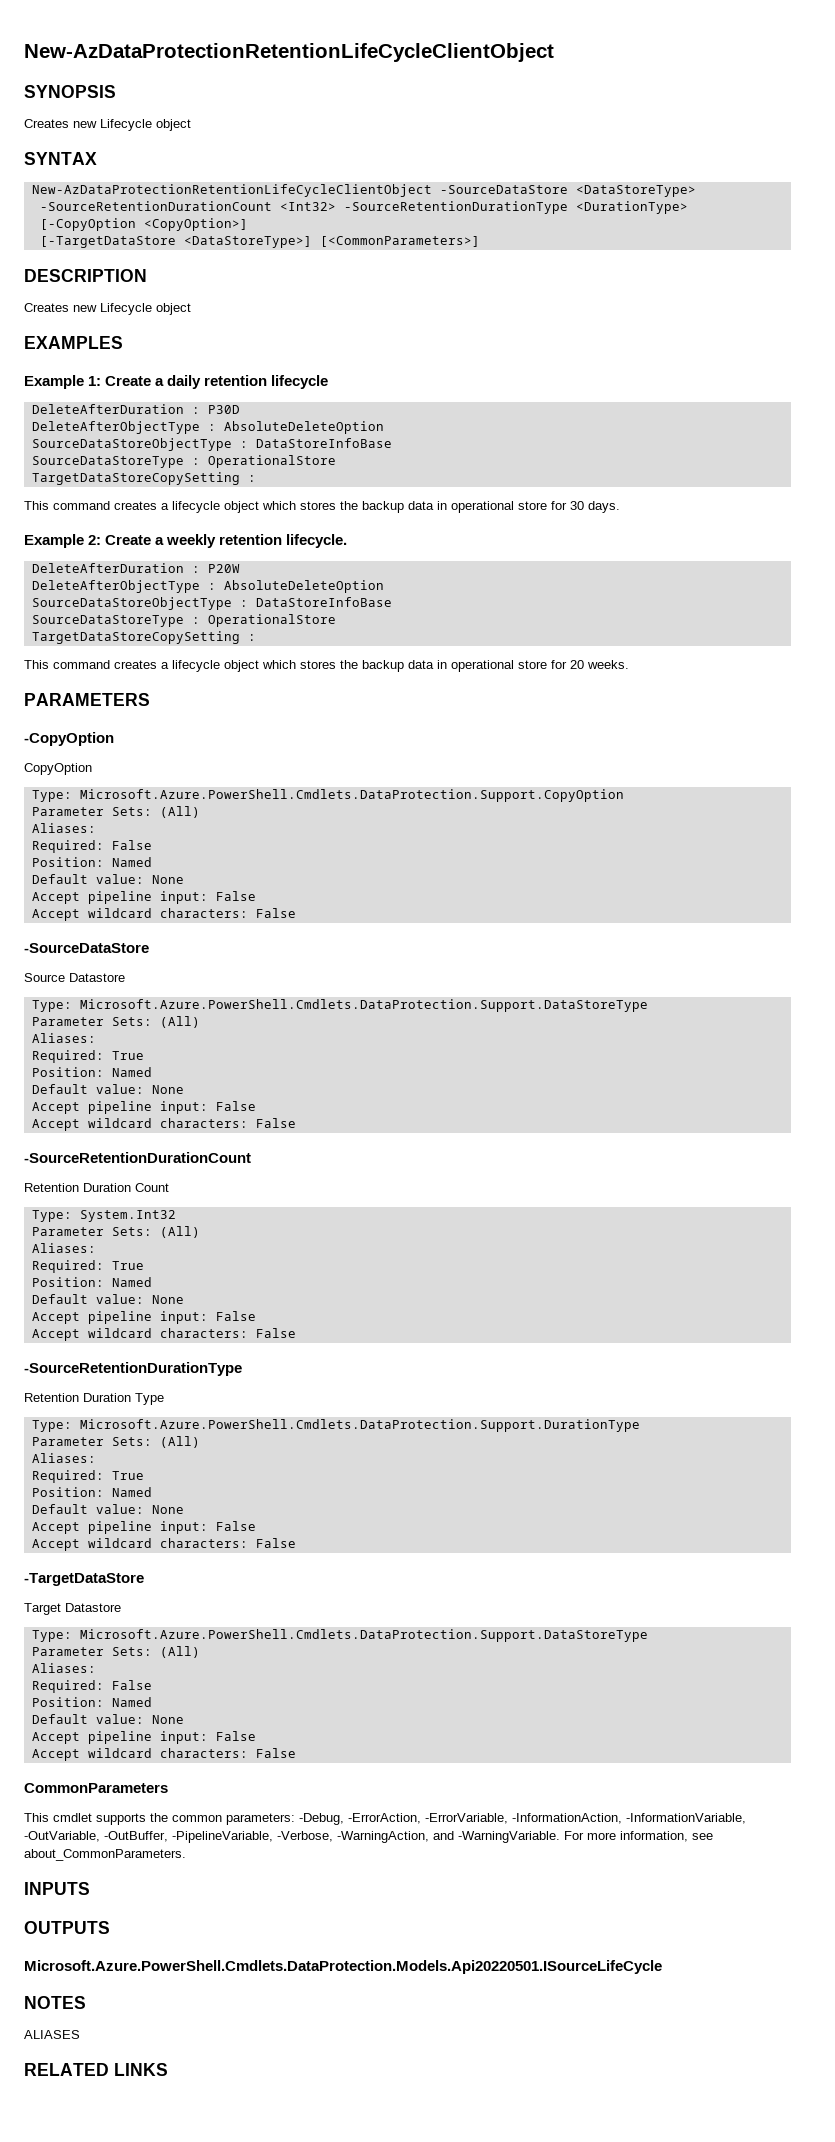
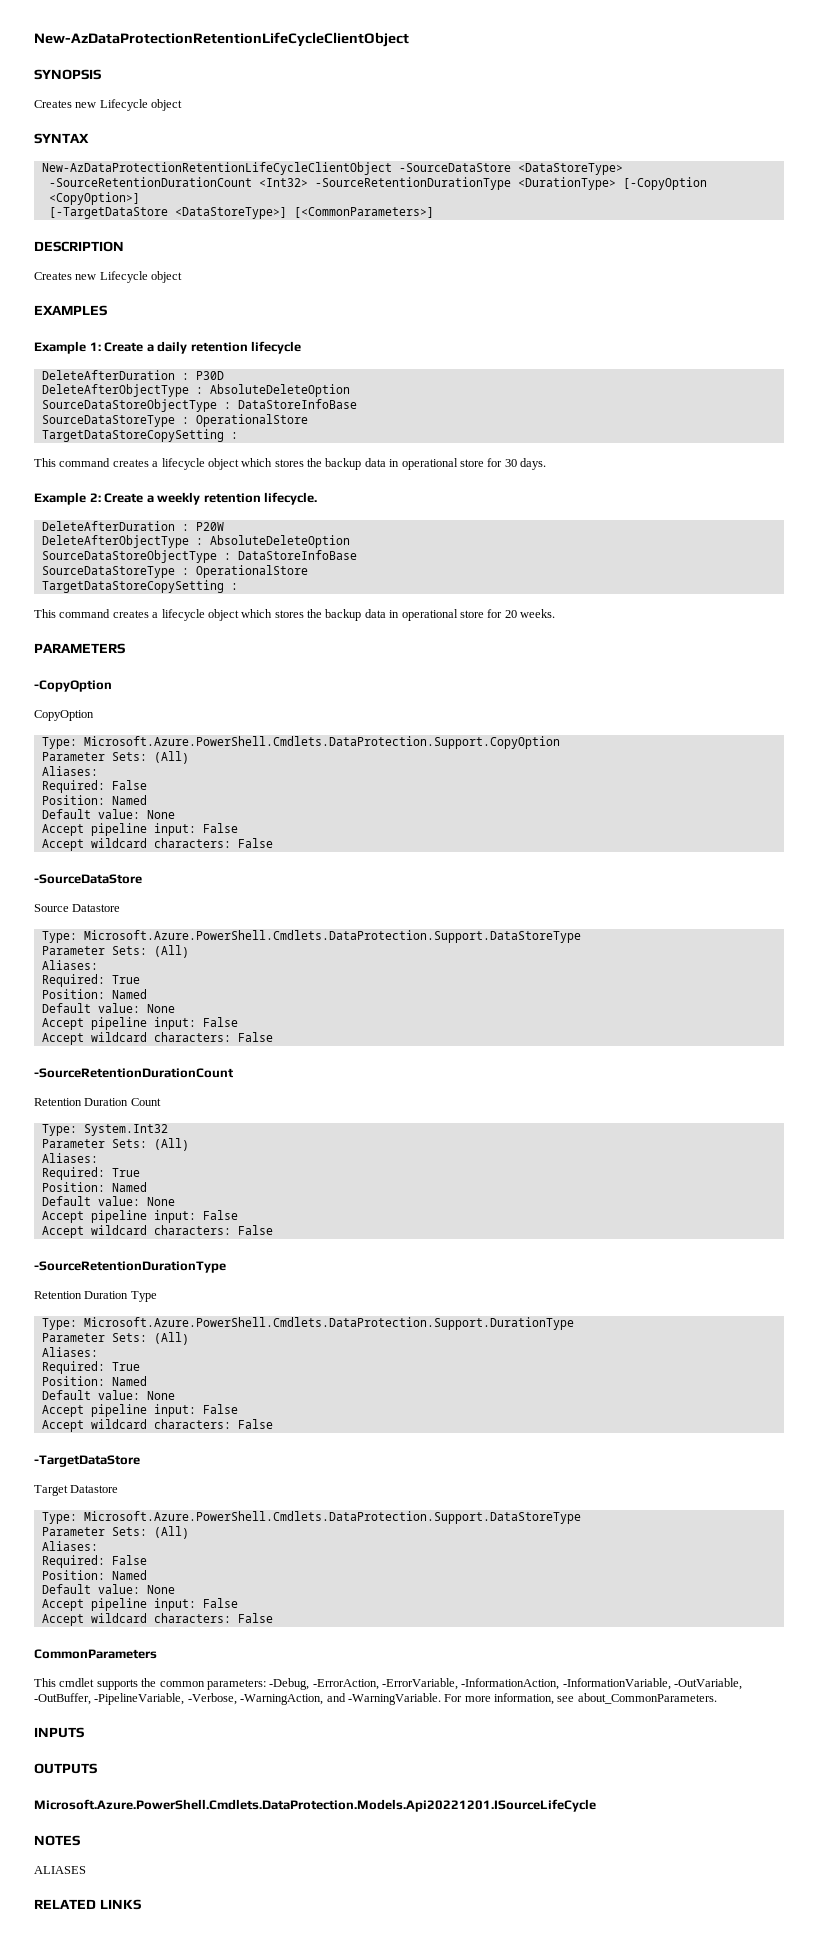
- Microsoft.Azure.PowerShell.Cmdlets.DataProtection.Models.Api20220501.ISourceLifeCycle
+ Microsoft.Azure.PowerShell.Cmdlets.DataProtection.Models.Api20221201.ISourceLifeCycle

